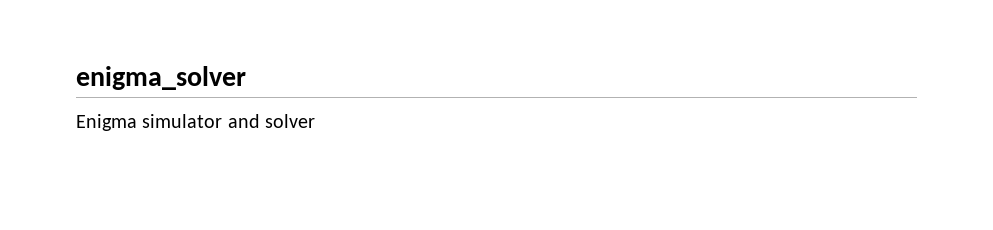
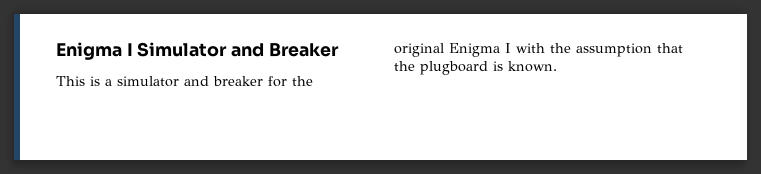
- enigma_solver
- Enigma simulator and solver
+ Enigma I Simulator and Breaker
+ This is a simulator and breaker for the original Enigma I with the assumption that the plugboard is known.

